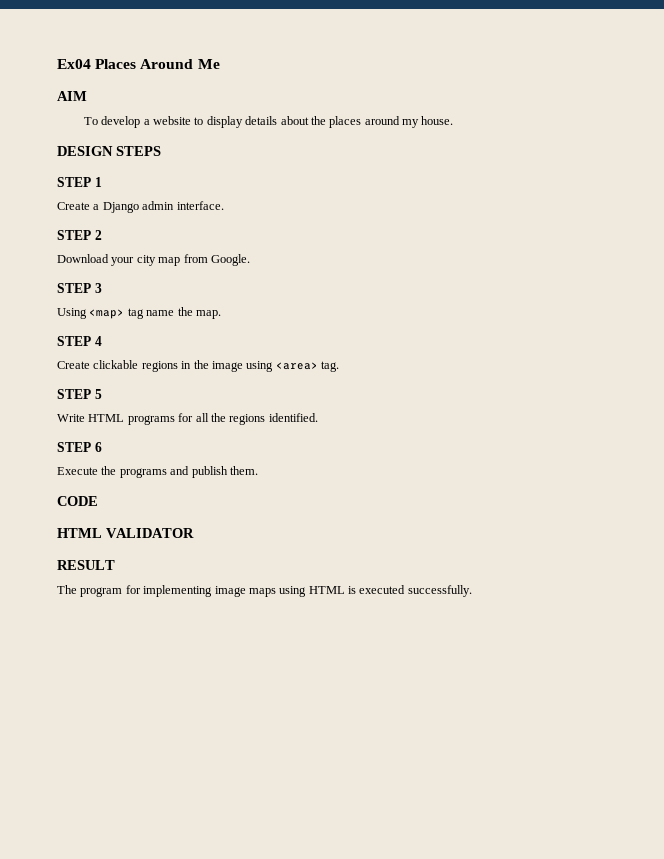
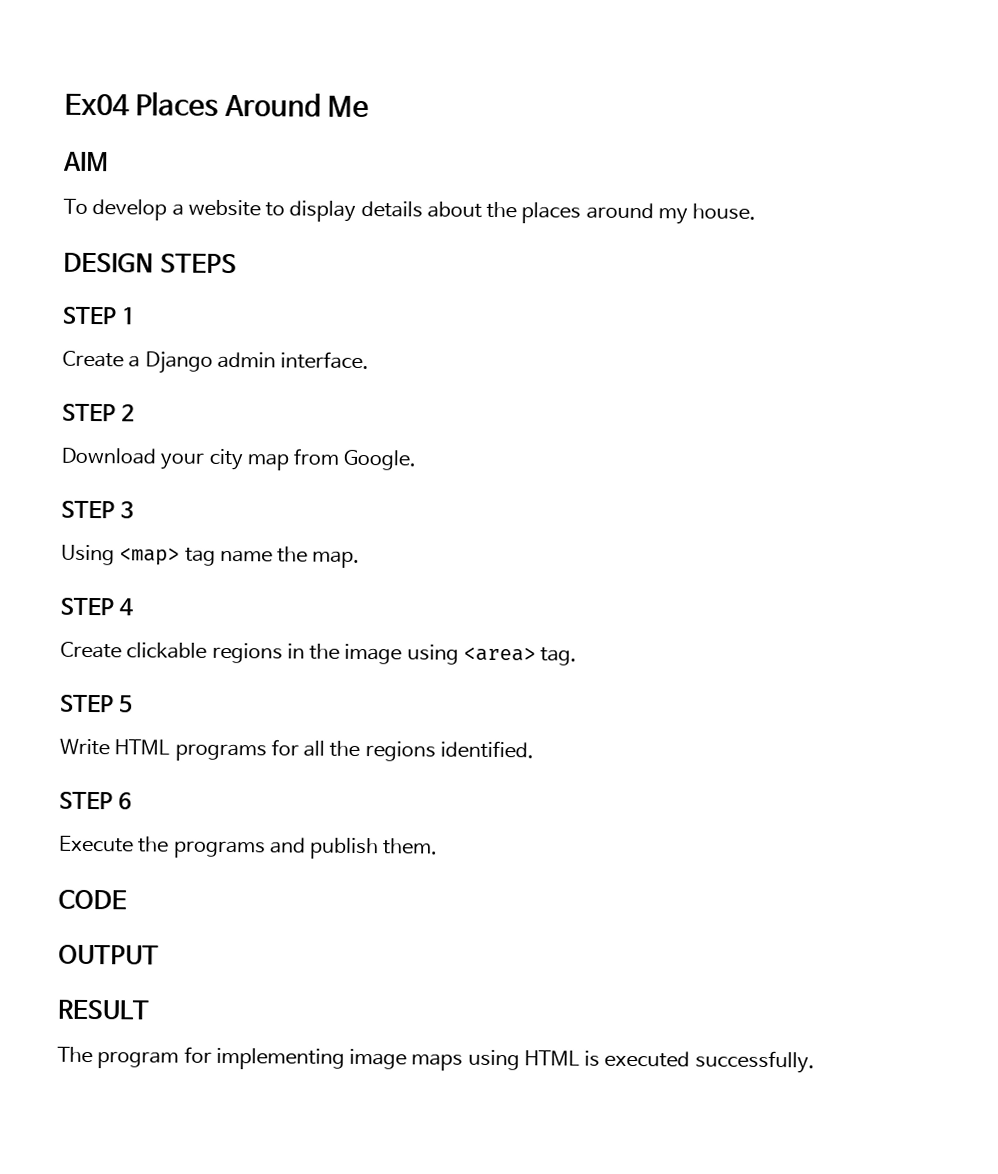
- HTML VALIDATOR
+ OUTPUT

